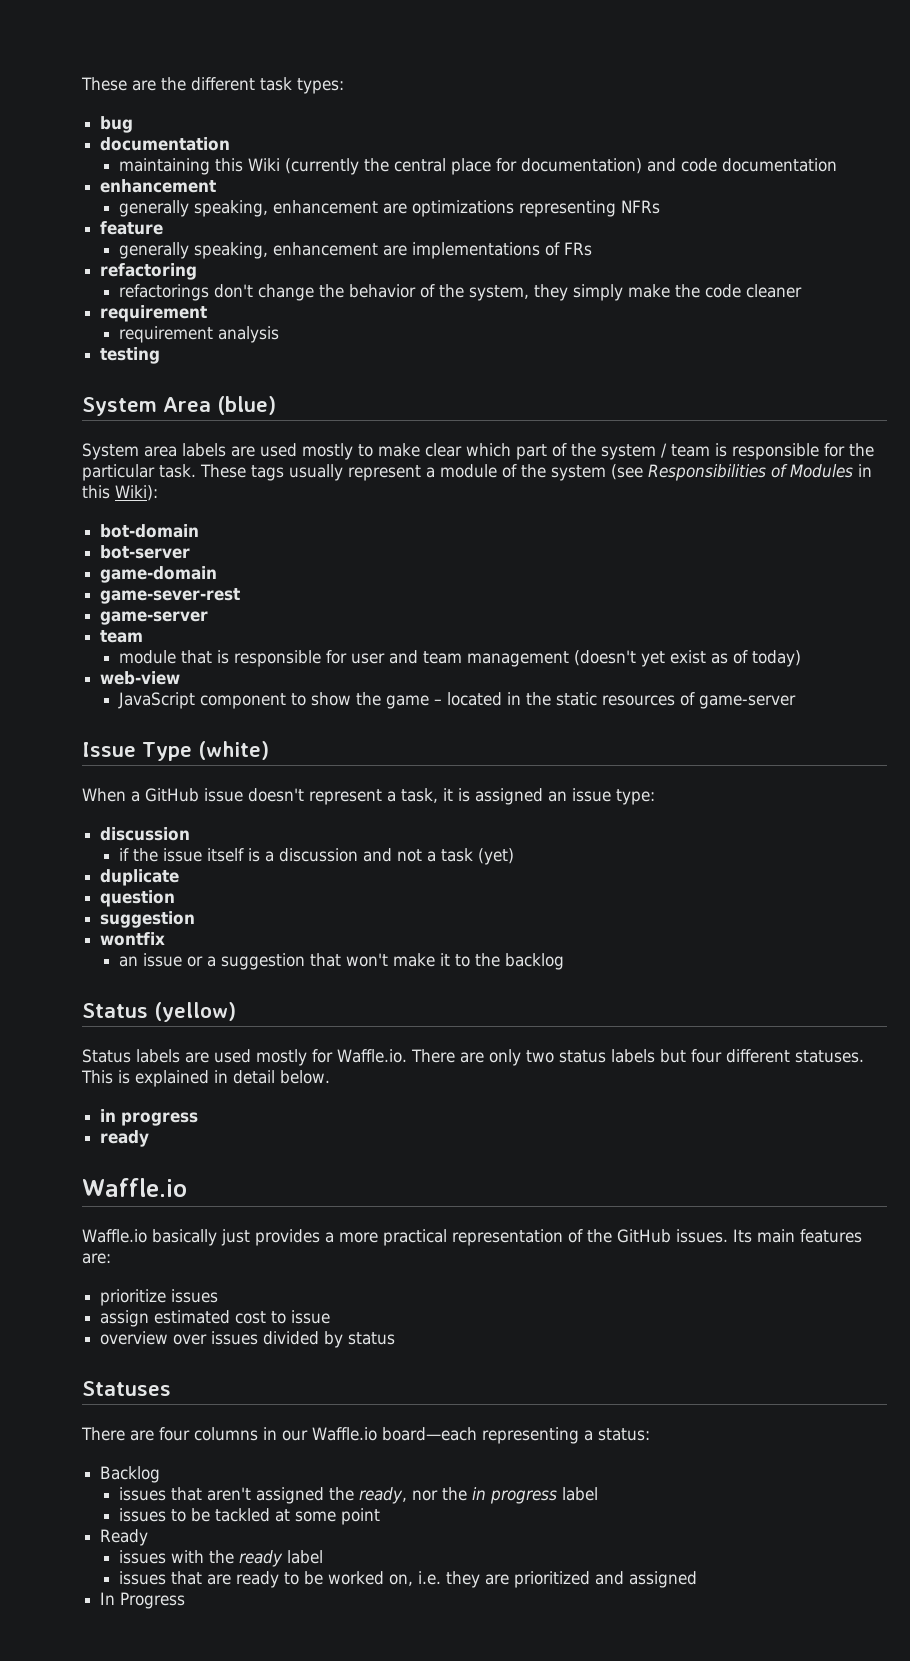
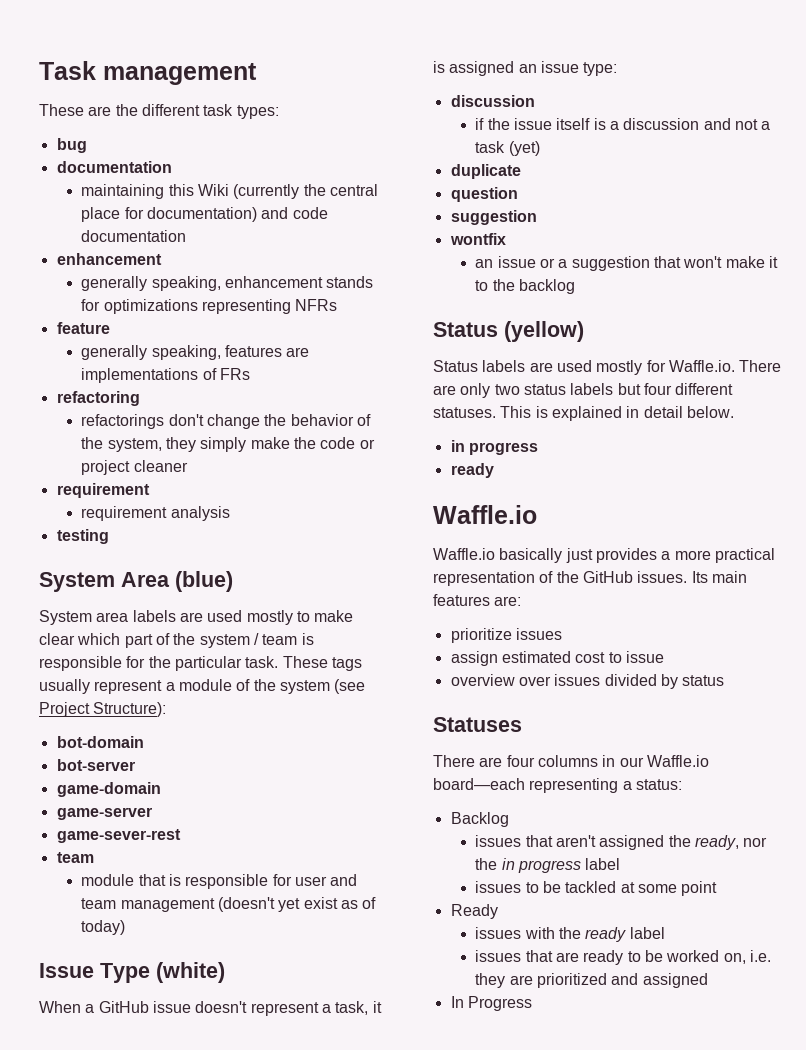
+ Task management
- generally speaking, enhancement are optimizations representing NFRs
+ generally speaking, enhancement stands for optimizations representing NFRs
- generally speaking, enhancement are implementations of FRs
+ generally speaking, features are implementations of FRs
- refactorings don't change the behavior of the system, they simply make the code cleaner
+ refactorings don't change the behavior of the system, they simply make the code or project cleaner
- These tags usually represent a module of the system (see Responsibilities of Modules in this Wiki):
+ These tags usually represent a module of the system (see Project Structure):
+ game-server
  game-sever-rest
- game-server
- web-view
- JavaScript component to show the game – located in the static resources of game-server

